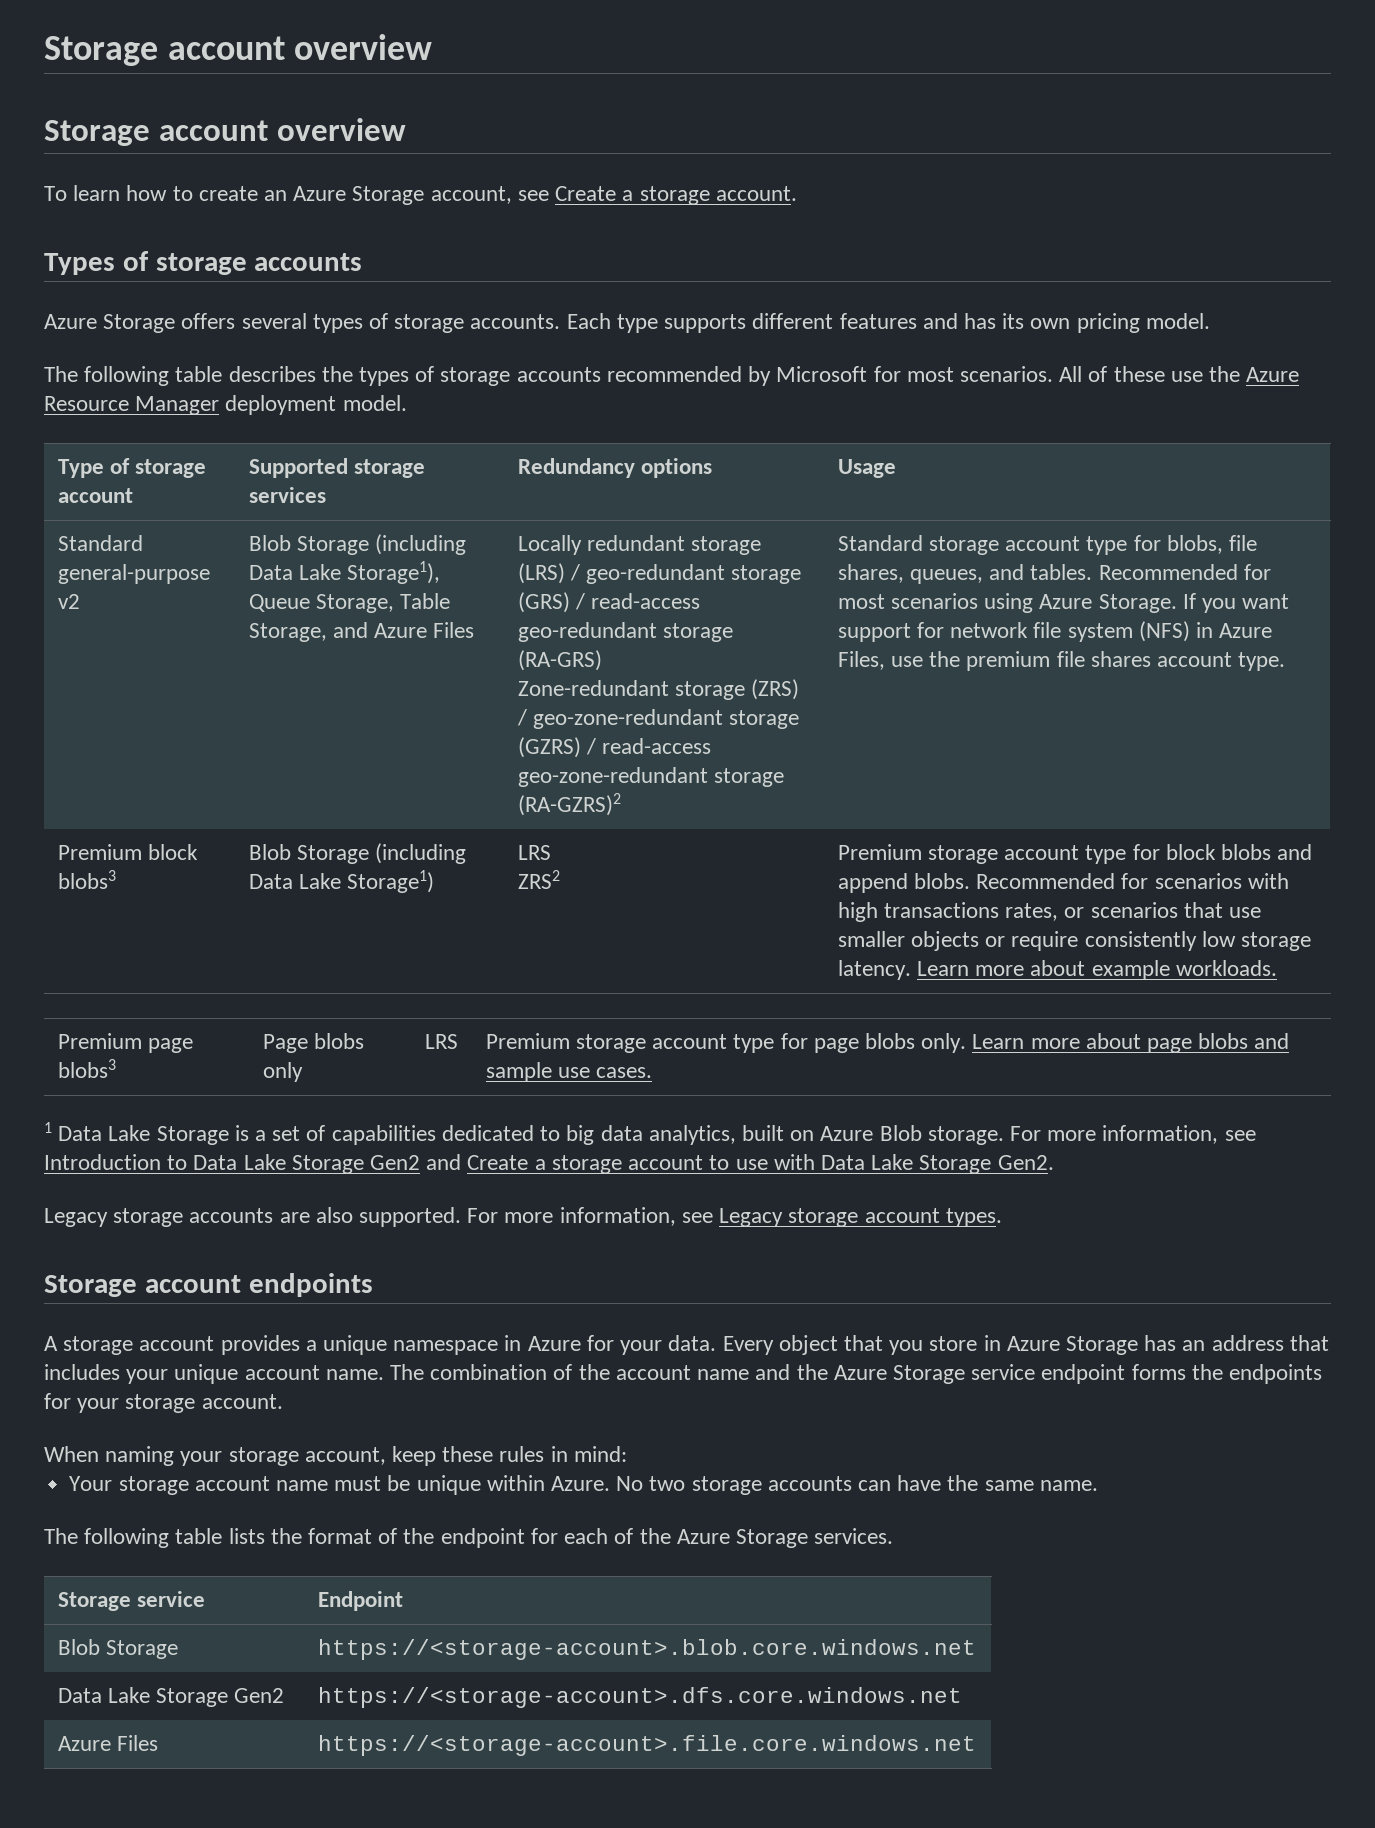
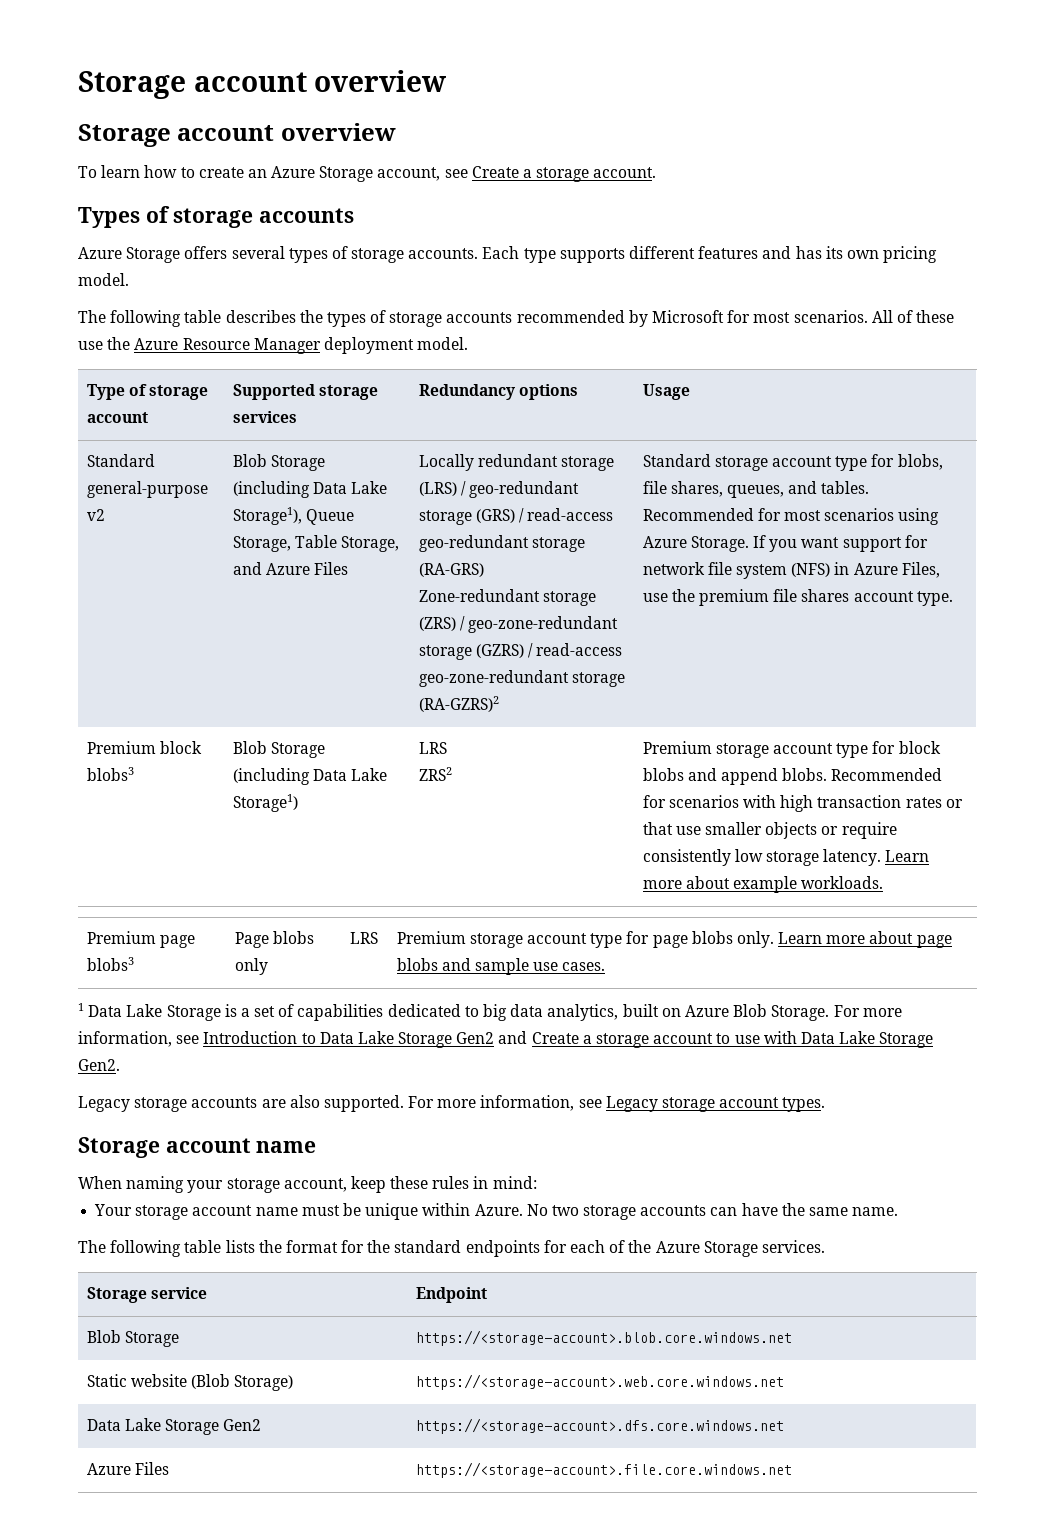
- Recommended for scenarios with high transactions rates, or scenarios that use smaller objects or require consistently low storage latency.
+ Recommended for scenarios with high transaction rates or that use smaller objects or require consistently low storage latency.
- 1 Data Lake Storage is a set of capabilities dedicated to big data analytics, built on Azure Blob storage.
+ 1 Data Lake Storage is a set of capabilities dedicated to big data analytics, built on Azure Blob Storage.
- Storage account endpoints
- A storage account provides a unique namespace in Azure for your data. Every object that you store in Azure Storage has an address that includes your unique account name. The combination of the account name and the Azure Storage service endpoint forms the endpoints for your storage account.
+ Storage account name
- The following table lists the format of the endpoint for each of the Azure Storage services.
+ The following table lists the format for the standard endpoints for each of the Azure Storage services.
+ Static website (Blob Storage) | https://<storage-account>.web.core.windows.net

